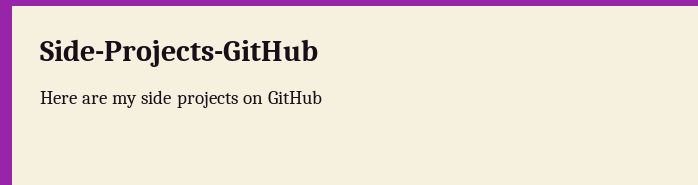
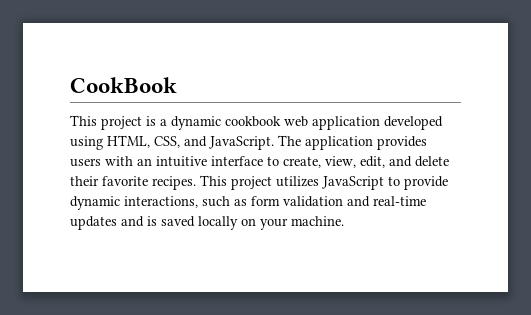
- Side-Projects-GitHub
- Here are my side projects on GitHub
+ CookBook
+ This project is a dynamic cookbook web application developed using HTML, CSS, and JavaScript. The application provides users with an intuitive interface to create, view, edit, and delete their favorite recipes. This project utilizes JavaScript to provide dynamic interactions, such as form validation and real-time updates and is saved locally on your machine.

